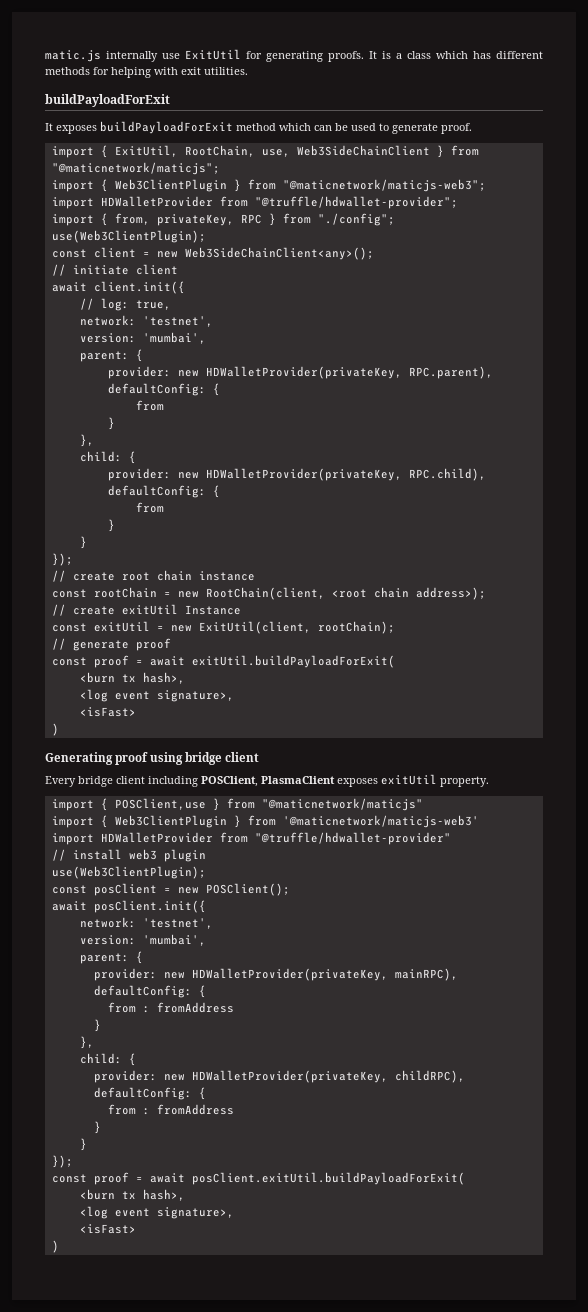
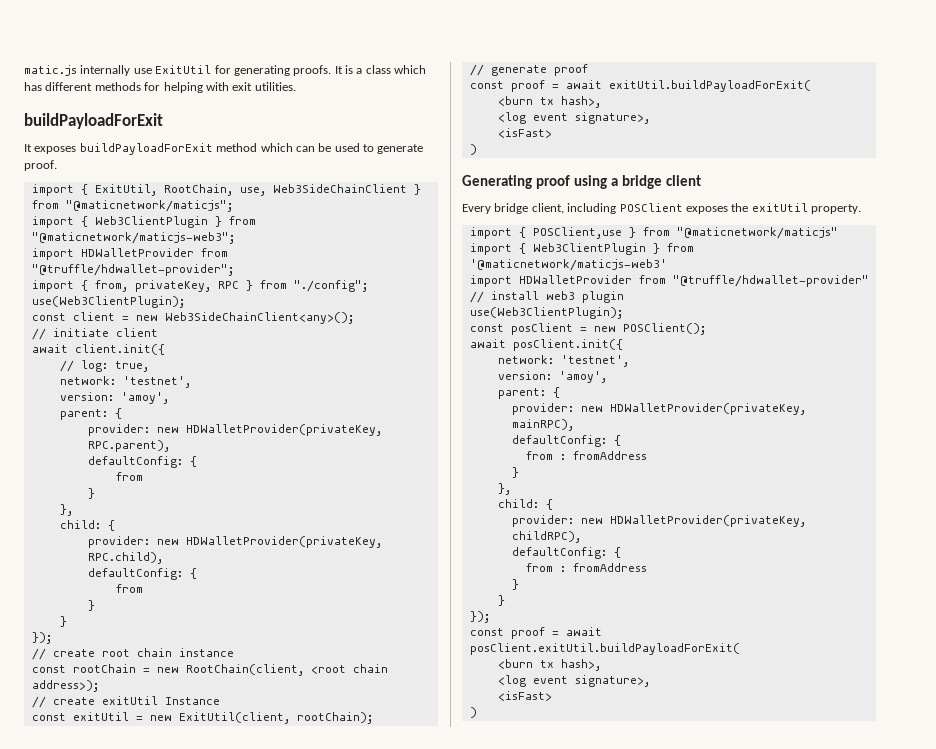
  // log: true,
  network: 'testnet',
- version: 'mumbai',
+ version: 'amoy',
- Generating proof using bridge client
+ Generating proof using a bridge client
- Every bridge client including POSClient, PlasmaClient exposes exitUtil property.
+ Every bridge client, including POSClient exposes the exitUtil property.
  await posClient.init({
  network: 'testnet',
- version: 'mumbai',
+ version: 'amoy',

